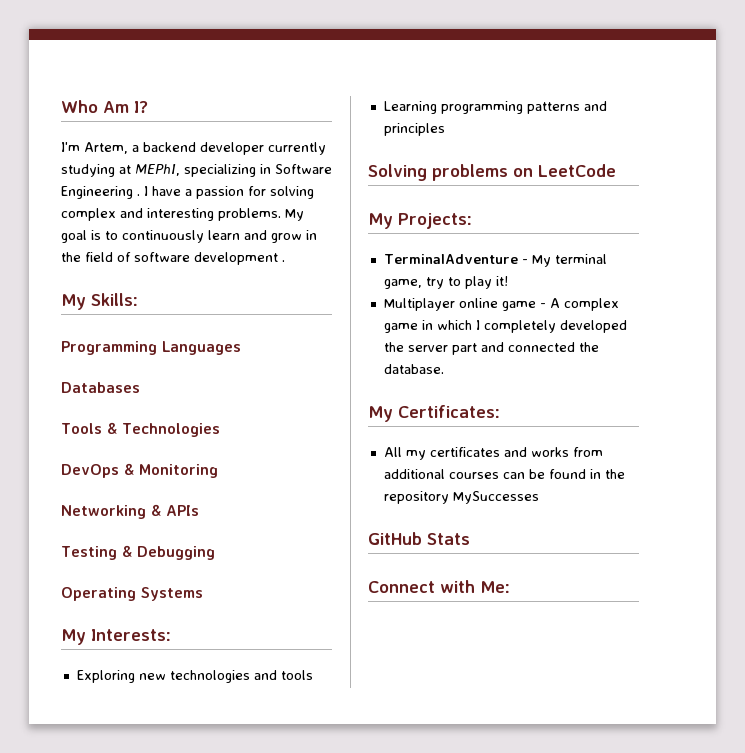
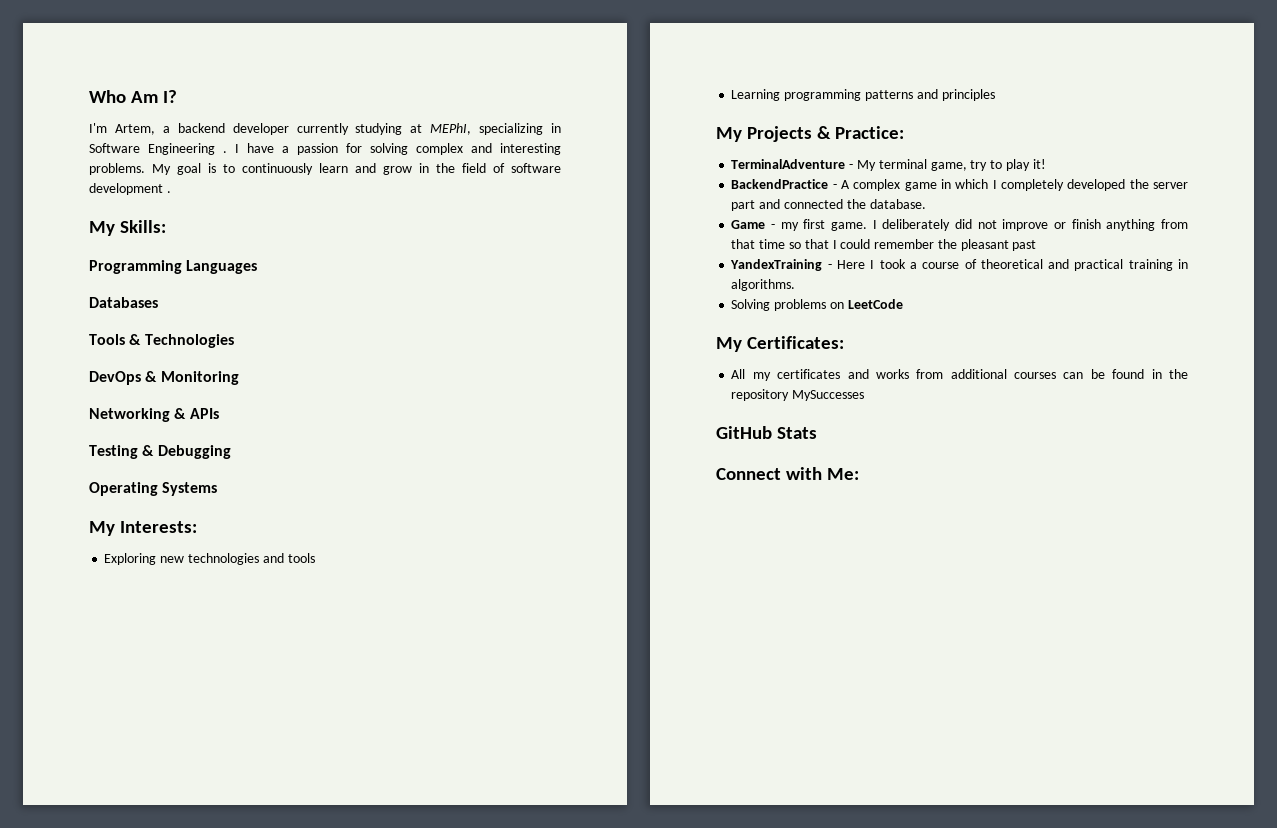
- Solving problems on LeetCode
- My Projects:
+ My Projects & Practice:
- Multiplayer online game - A complex game in which I completely developed the server part and connected the database.
+ BackendPractice - A complex game in which I completely developed the server part and connected the database.
+ Game - my first game. I deliberately did not improve or finish anything from that time so that I could remember the pleasant past
+ YandexTraining - Here I took a course of theoretical and practical training in algorithms.
+ Solving problems on LeetCode

